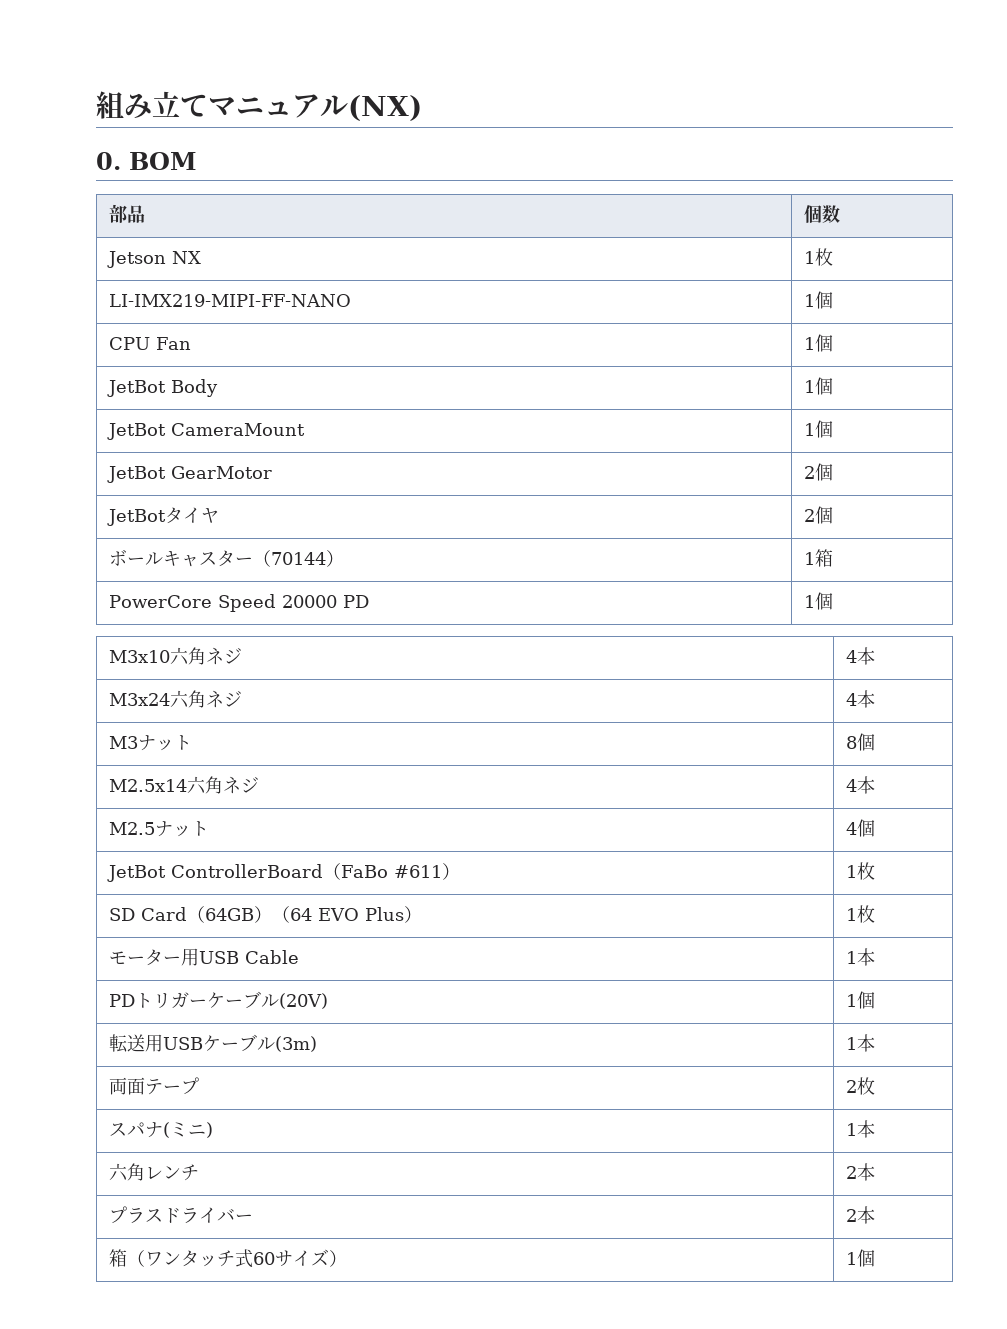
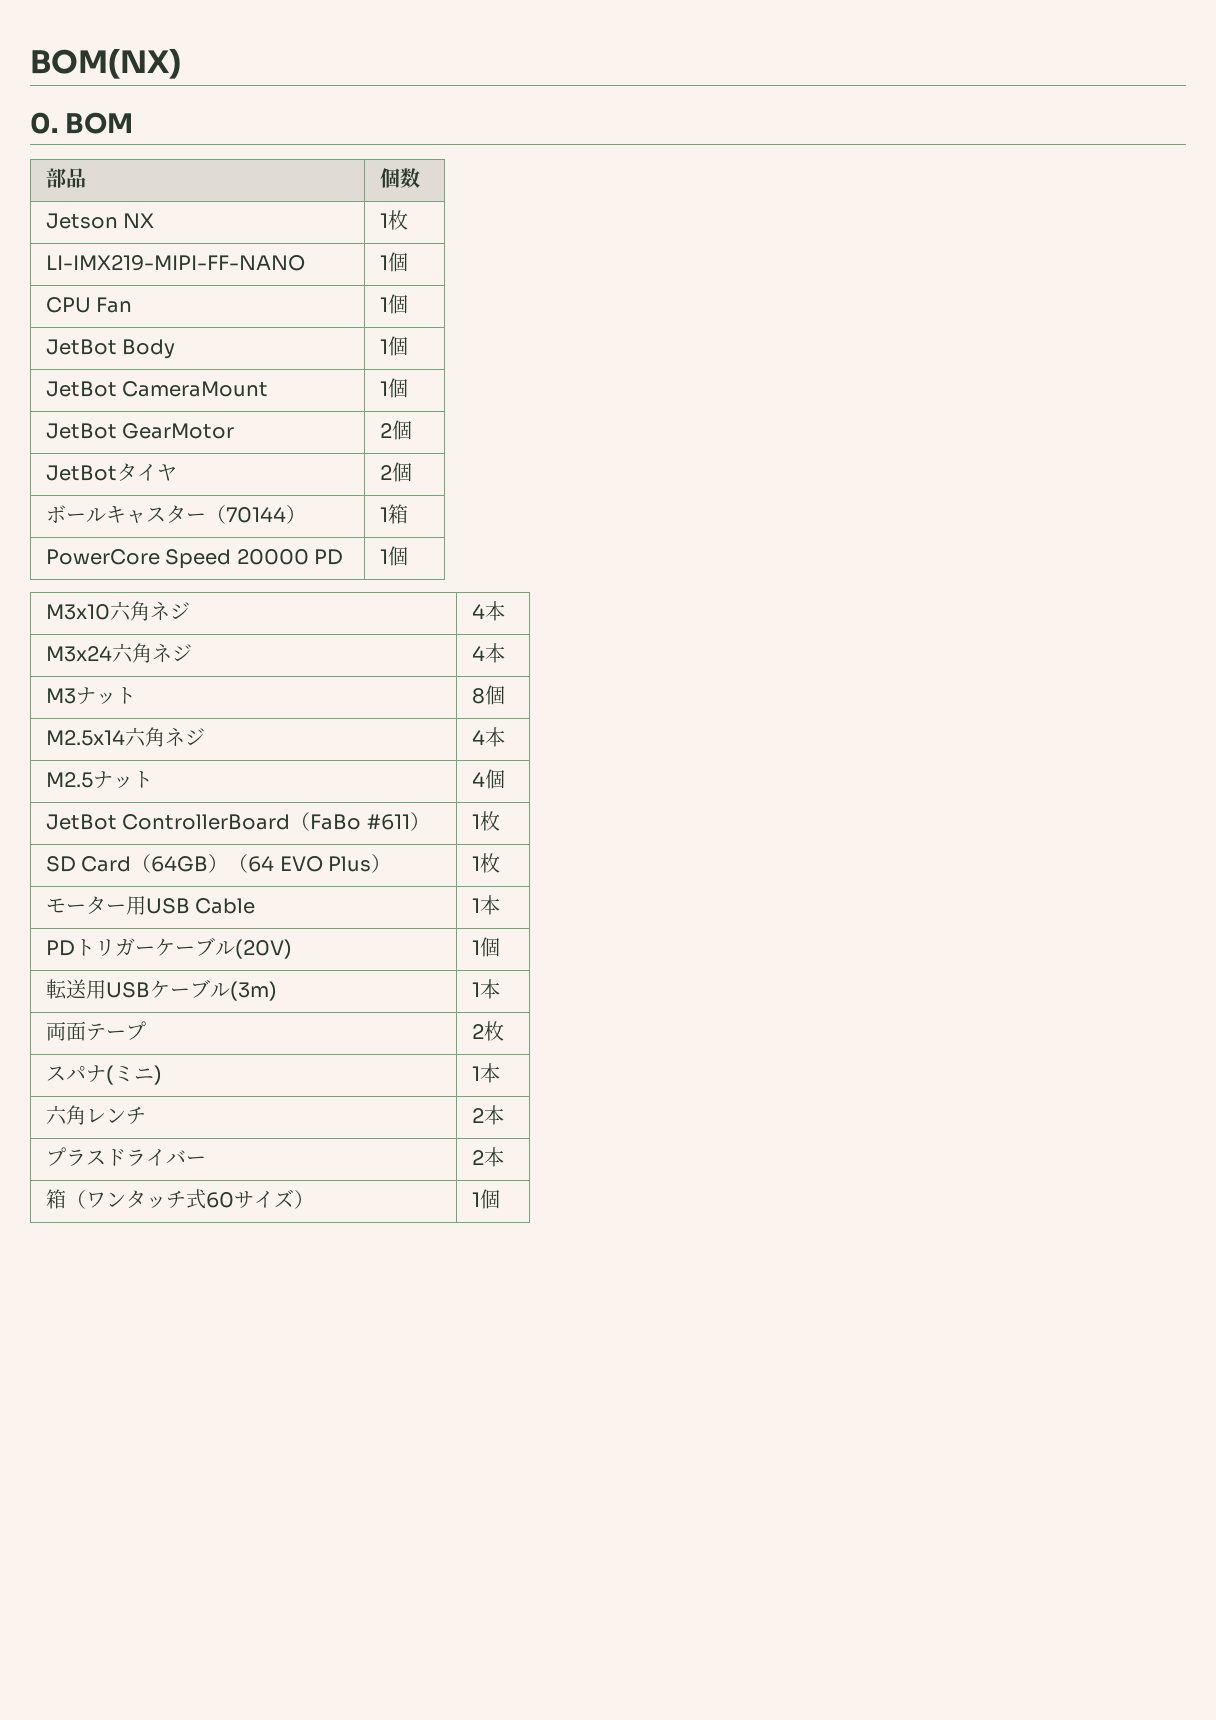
- 組み立てマニュアル(NX)
+ BOM(NX)

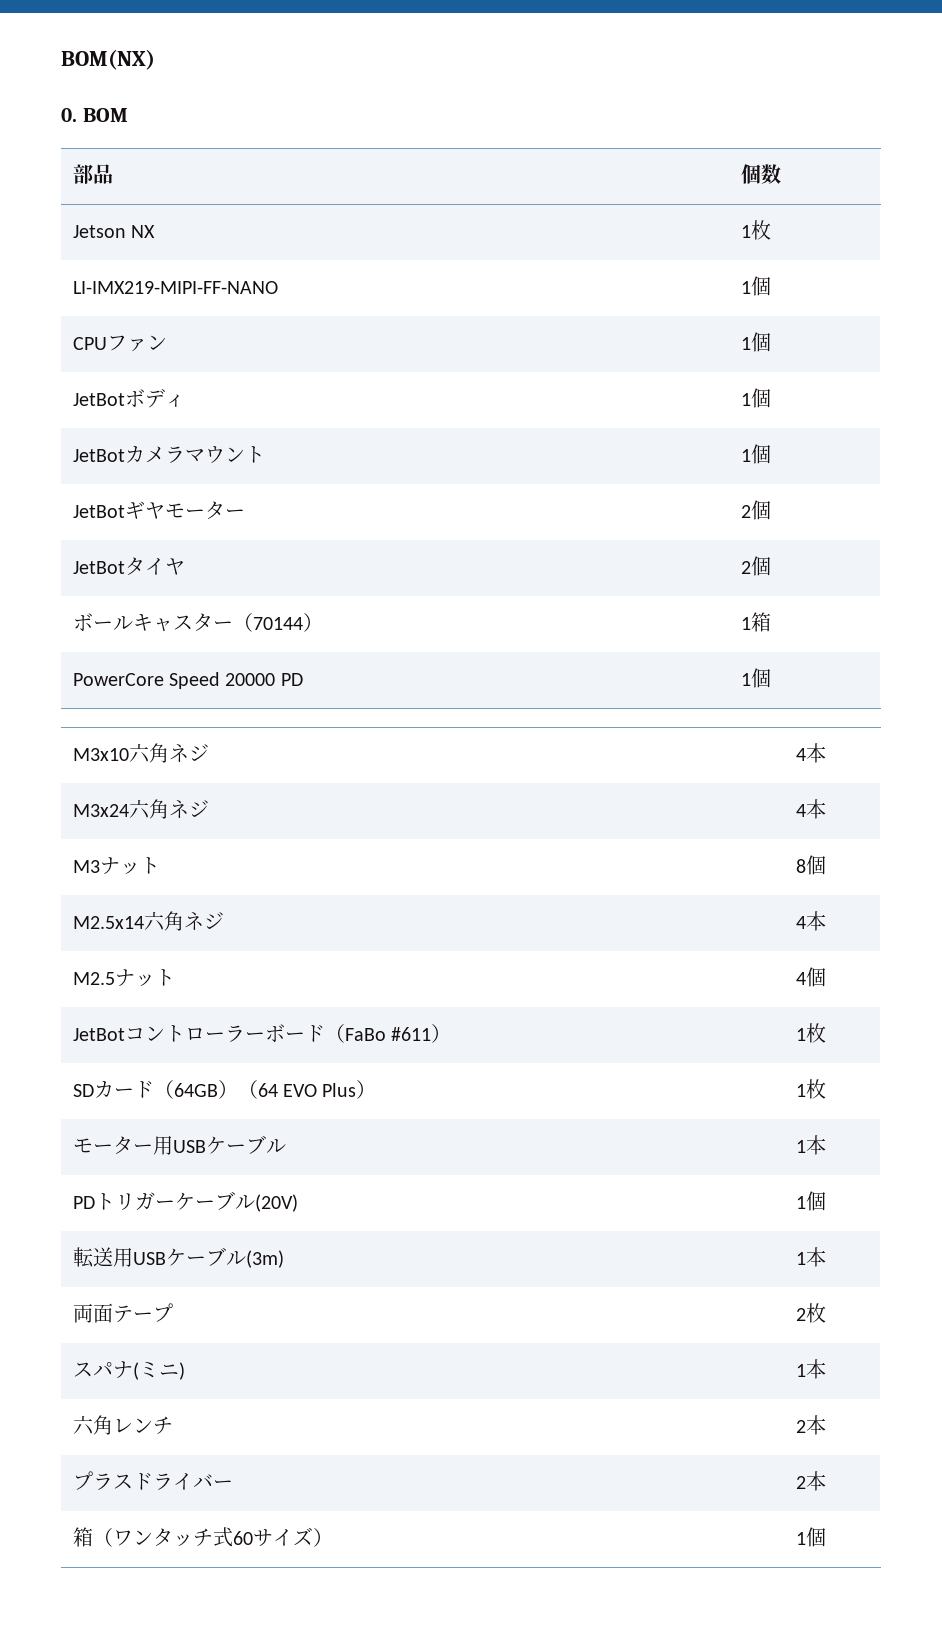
- CPU Fan | 1個
- JetBot Body | 1個
- JetBot CameraMount | 1個
- JetBot GearMotor | 2個
+ CPUファン | 1個
+ JetBotボディ | 1個
+ JetBotカメラマウント | 1個
+ JetBotギヤモーター | 2個
- JetBot ControllerBoard（FaBo #611） | 1枚
+ JetBotコントローラーボード（FaBo #611） | 1枚
- SD Card（64GB）（64 EVO Plus） | 1枚
+ SDカード（64GB）（64 EVO Plus） | 1枚
- モーター用USB Cable | 1本
+ モーター用USBケーブル | 1本

